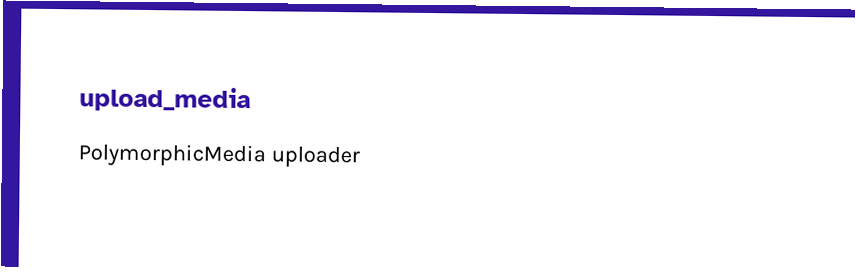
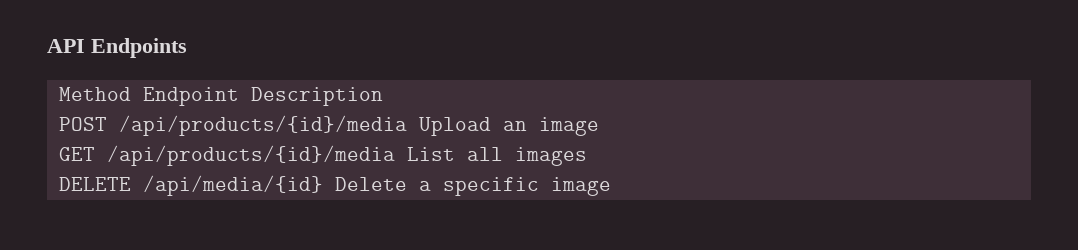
- upload_media
- PolymorphicMedia uploader
+ API Endpoints
+ Method Endpoint Description
+ POST /api/products/{id}/media Upload an image
+ GET /api/products/{id}/media List all images
+ DELETE /api/media/{id} Delete a specific image

